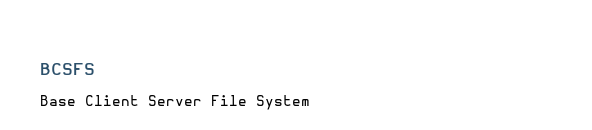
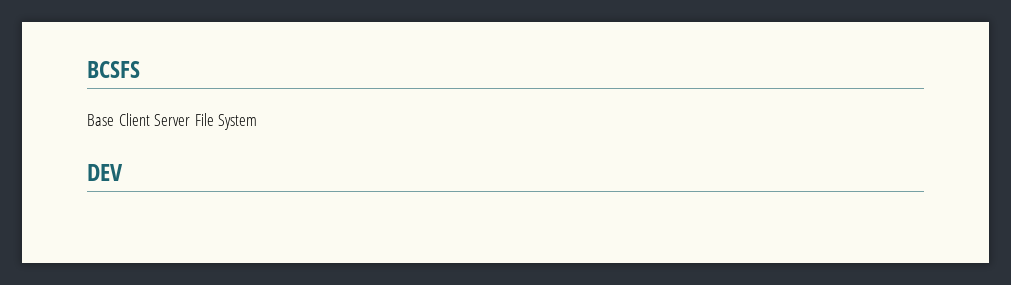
+ DEV

